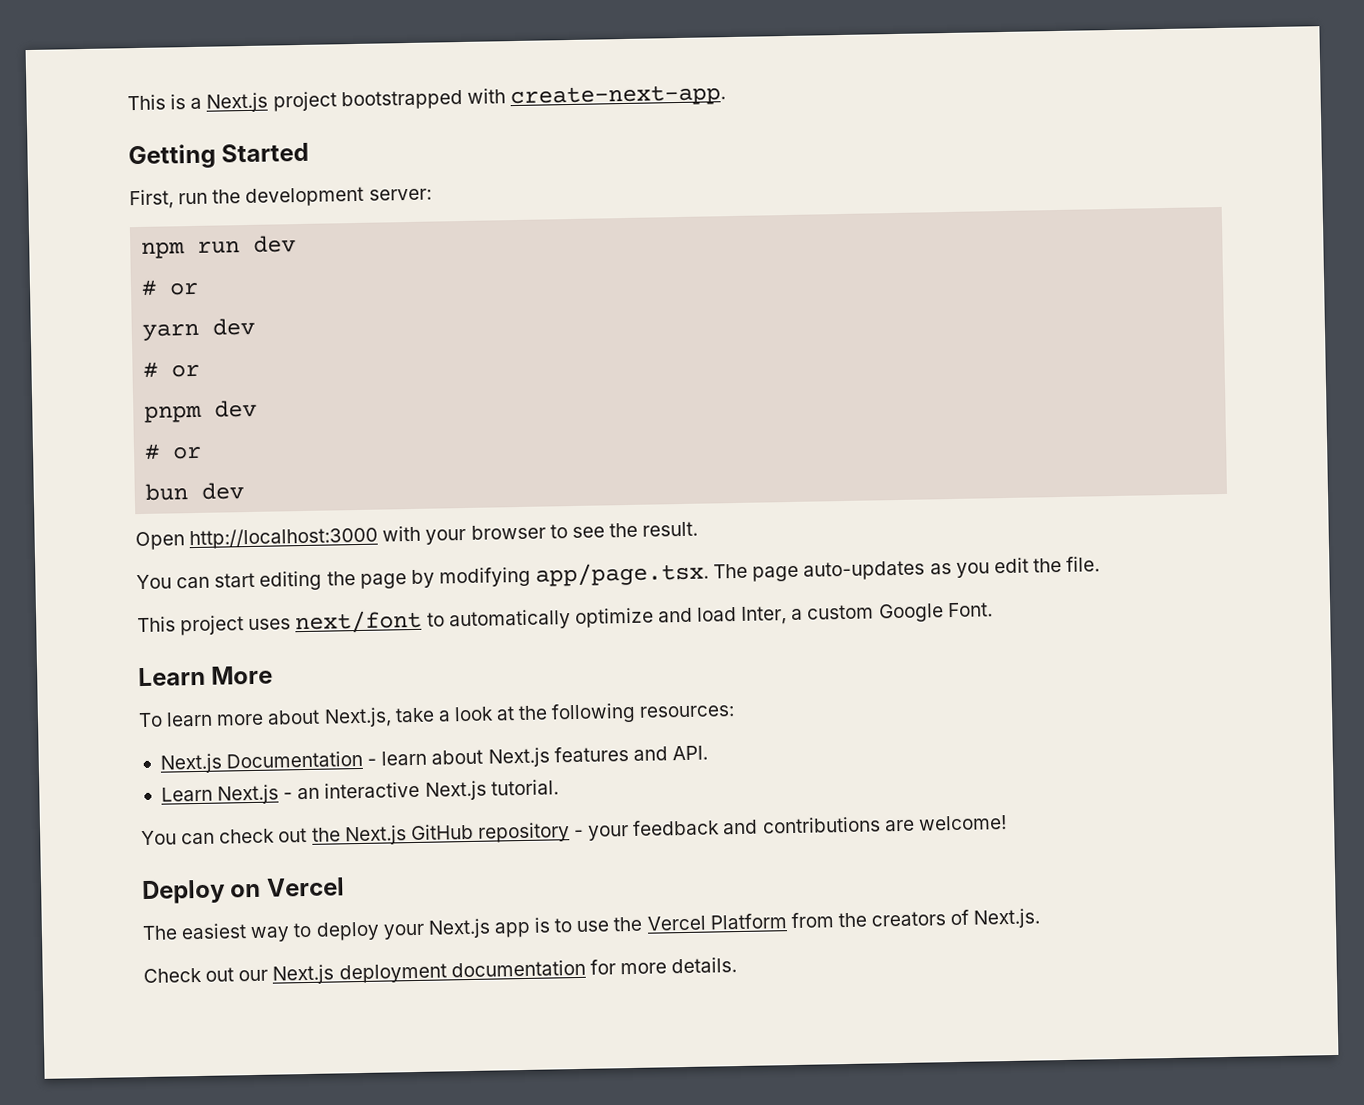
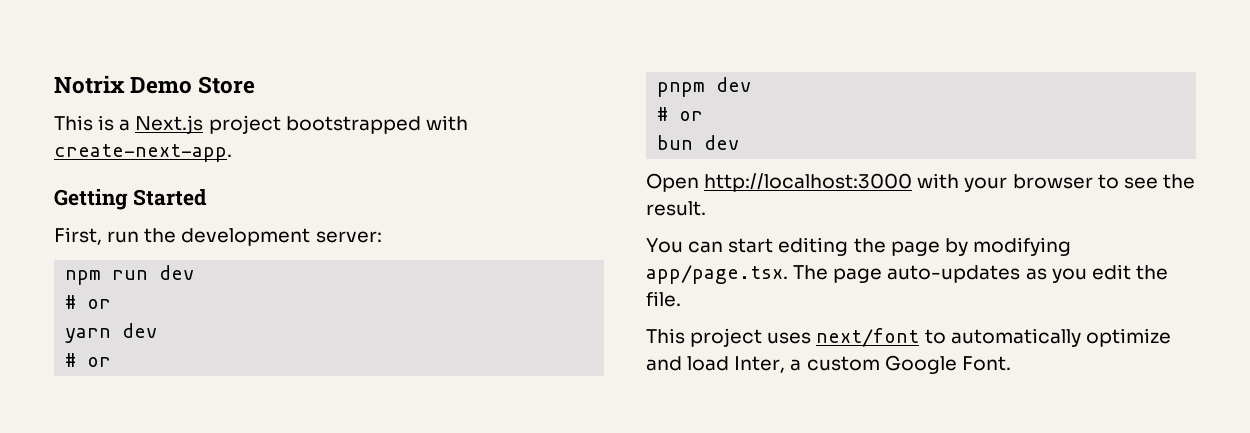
+ Notrix Demo Store
- Learn More
- To learn more about Next.js, take a look at the following resources:
- Next.js Documentation - learn about Next.js features and API.
- Learn Next.js - an interactive Next.js tutorial.
- You can check out the Next.js GitHub repository - your feedback and contributions are welcome!
- Deploy on Vercel
- The easiest way to deploy your Next.js app is to use the Vercel Platform from the creators of Next.js.
- Check out our Next.js deployment documentation for more details.

